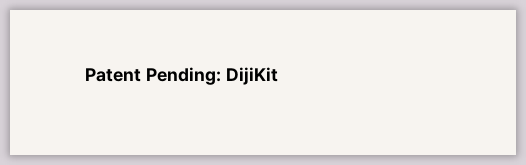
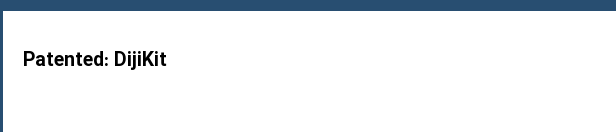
- Patent Pending: DijiKit
+ Patented: DijiKit

